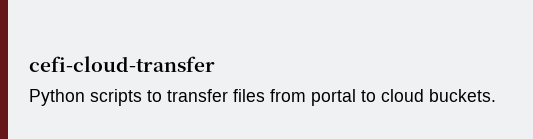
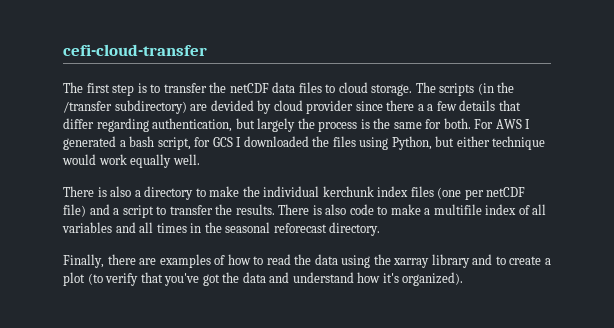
- Python scripts to transfer files from portal to cloud buckets.
+ The first step is to transfer the netCDF data files to cloud storage. The scripts (in the /transfer subdirectory) are devided by cloud provider since there a a few details that differ regarding authentication, but largely the process is the same for both. For AWS I generated a bash script, for GCS I downloaded the files using Python, but either technique would work equally well.
+ There is also a directory to make the individual kerchunk index files (one per netCDF file) and a script to transfer the results. There is also code to make a multifile index of all variables and all times in the seasonal reforecast directory.
+ Finally, there are examples of how to read the data using the xarray library and to create a plot (to verify that you've got the data and understand how it's organized).

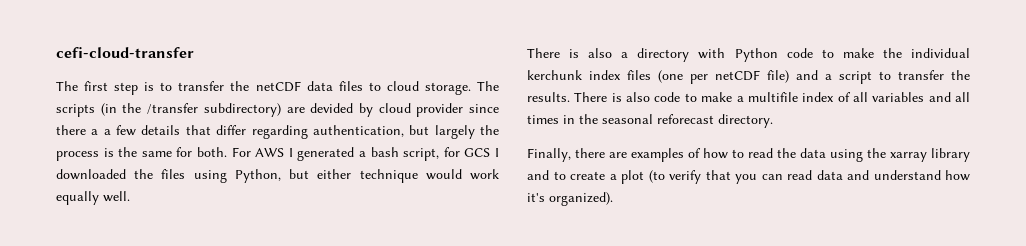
- There is also a directory to make the individual kerchunk index files (one per netCDF file) and a script to transfer the results.
+ There is also a directory with Python code to make the individual kerchunk index files (one per netCDF file) and a script to transfer the results.
- Finally, there are examples of how to read the data using the xarray library and to create a plot (to verify that you've got the data and understand how it's organized).
+ Finally, there are examples of how to read the data using the xarray library and to create a plot (to verify that you can read data and understand how it's organized).

